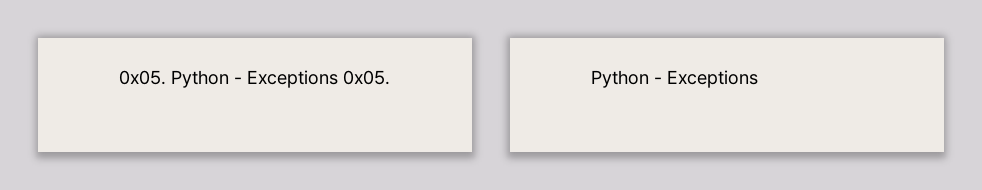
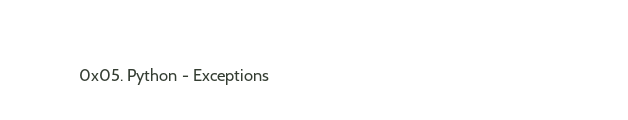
- 0x05. Python - Exceptions 0x05. Python - Exceptions
+ 0x05. Python - Exceptions

